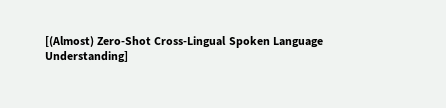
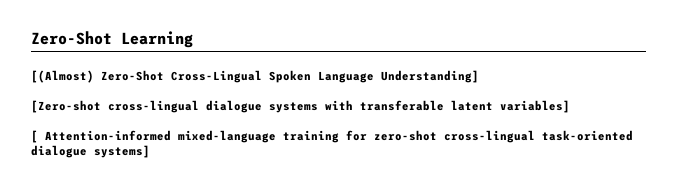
+ Zero-Shot Learning
+ [Zero-shot cross-lingual dialogue systems with transferable latent variables]
+ [ Attention-informed mixed-language training for zero-shot cross-lingual task-oriented dialogue systems]

